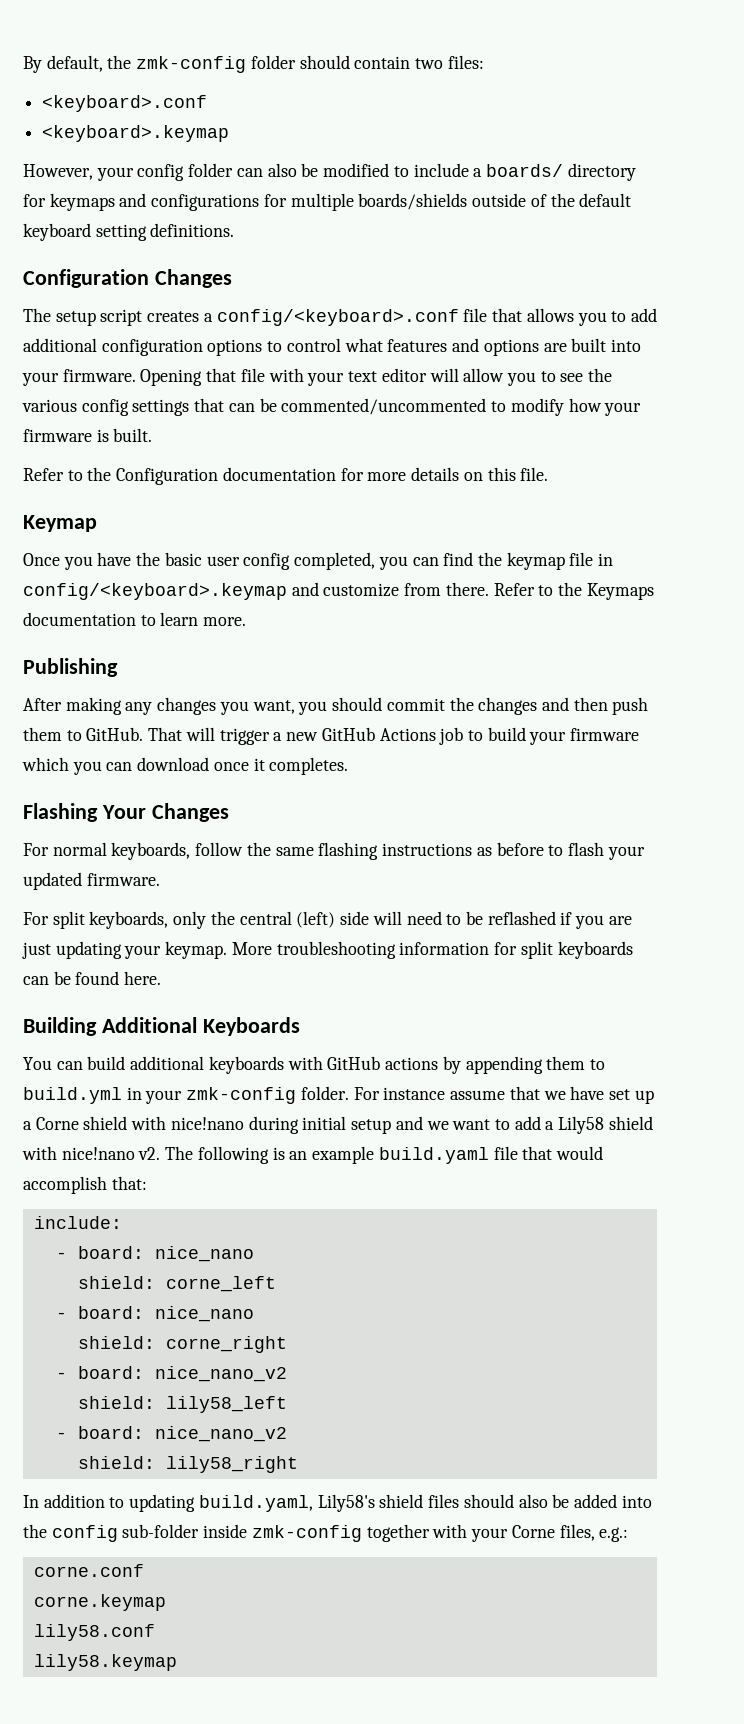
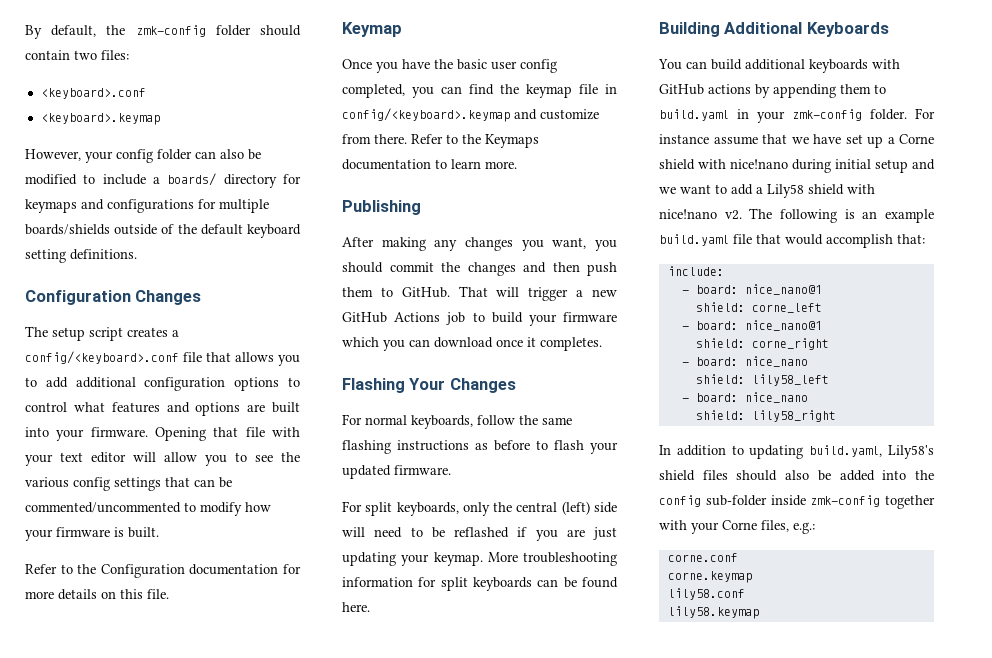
- You can build additional keyboards with GitHub actions by appending them to build.yml in your zmk-config folder.
+ You can build additional keyboards with GitHub actions by appending them to build.yaml in your zmk-config folder.
  include:
- - board: nice_nano
+ - board: nice_nano@1
  shield: corne_left
- - board: nice_nano
+ - board: nice_nano@1
  shield: corne_right
- - board: nice_nano_v2
+ - board: nice_nano
  shield: lily58_left
- - board: nice_nano_v2
+ - board: nice_nano

